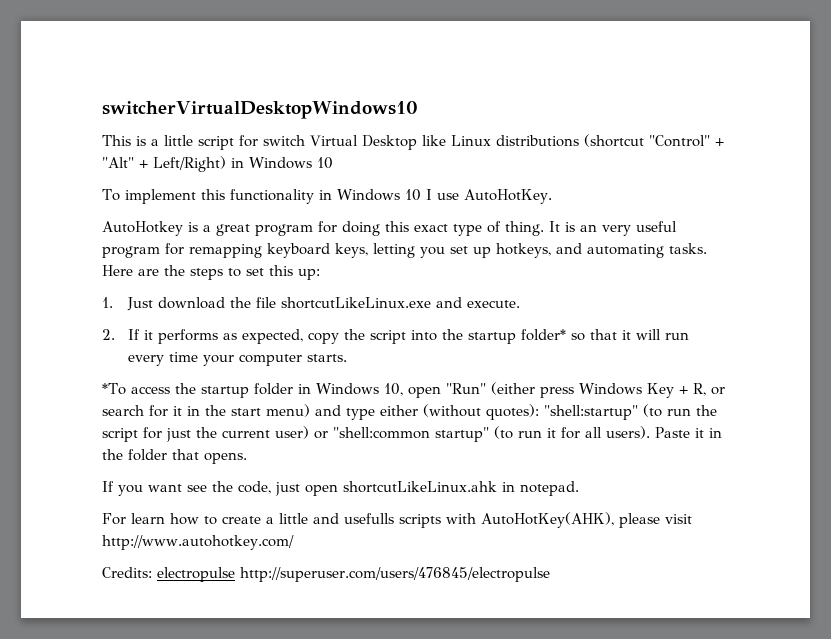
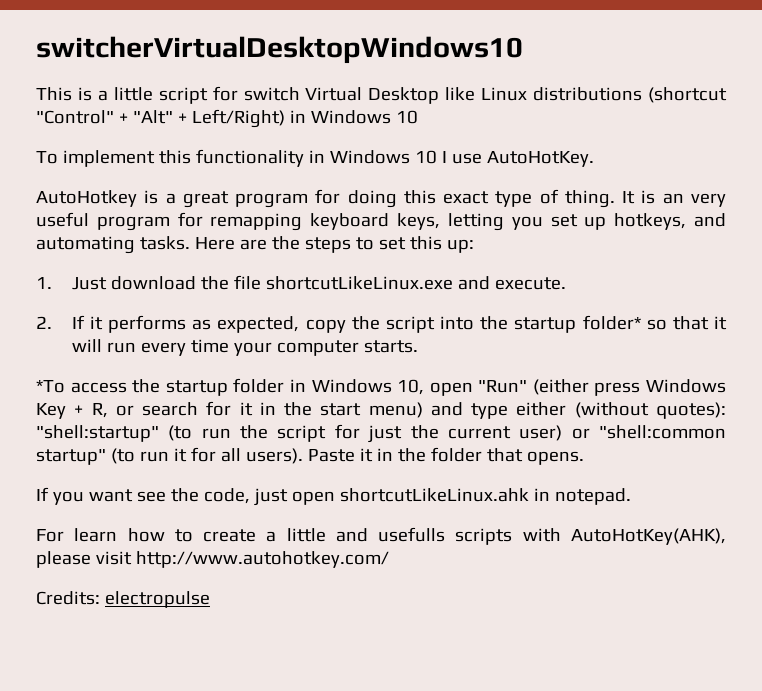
- Credits: electropulse http://superuser.com/users/476845/electropulse
+ Credits: electropulse

